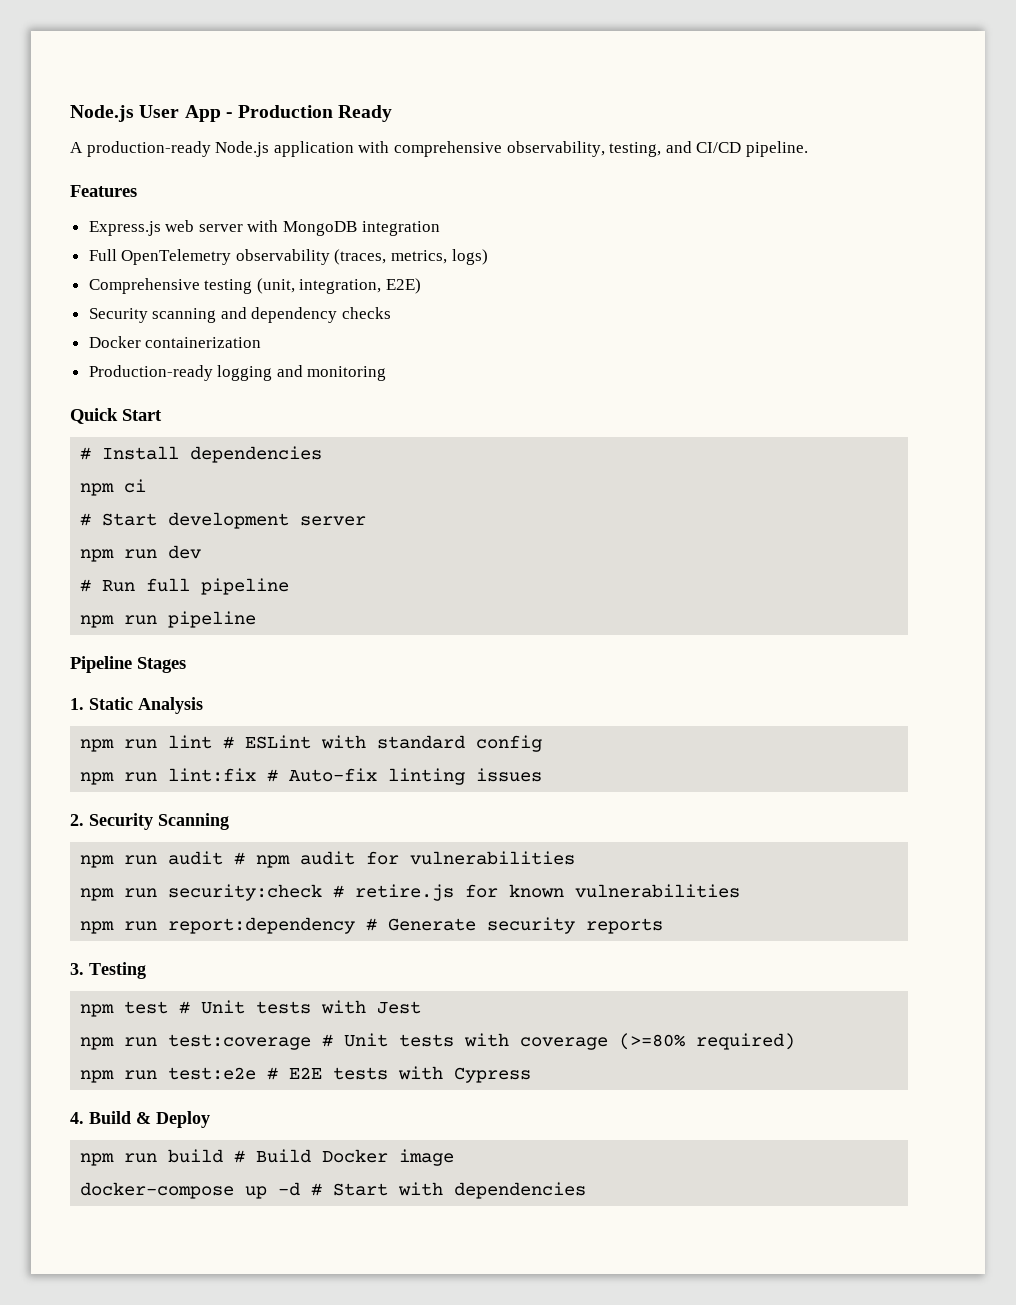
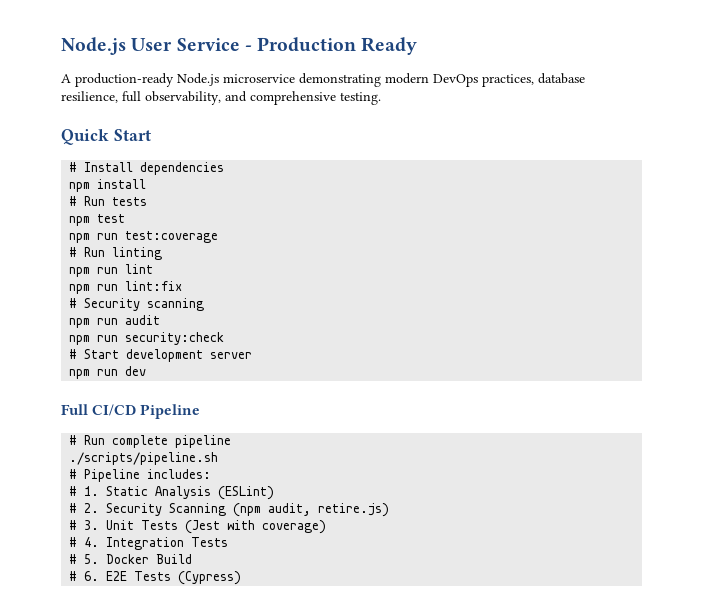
- Node.js User App - Production Ready
+ Node.js User Service - Production Ready
- A production-ready Node.js application with comprehensive observability, testing, and CI/CD pipeline.
- Features
- Express.js web server with MongoDB integration
- Full OpenTelemetry observability (traces, metrics, logs)
- Comprehensive testing (unit, integration, E2E)
- Security scanning and dependency checks
- Docker containerization
- Production-ready logging and monitoring
+ A production-ready Node.js microservice demonstrating modern DevOps practices, database resilience, full observability, and comprehensive testing.
- npm ci
+ npm install
+ # Run tests
+ npm test
+ npm run test:coverage
+ # Run linting
+ npm run lint
+ npm run lint:fix
+ # Security scanning
+ npm run audit
+ npm run security:check
- # Run full pipeline
- npm run pipeline
- Pipeline Stages
- 1. Static Analysis
- npm run lint # ESLint with standard config
- npm run lint:fix # Auto-fix linting issues
- 2. Security Scanning
- npm run audit # npm audit for vulnerabilities
- npm run security:check # retire.js for known vulnerabilities
- npm run report:dependency # Generate security reports
- 3. Testing
- npm test # Unit tests with Jest
- npm run test:coverage # Unit tests with coverage (>=80% required)
- npm run test:e2e # E2E tests with Cypress
- 4. Build & Deploy
- npm run build # Build Docker image
- docker-compose up -d # Start with dependencies
+ Full CI/CD Pipeline
+ # Run complete pipeline
+ ./scripts/pipeline.sh
+ # Pipeline includes:
+ # 1. Static Analysis (ESLint)
+ # 2. Security Scanning (npm audit, retire.js)
+ # 3. Unit Tests (Jest with coverage)
+ # 4. Integration Tests
+ # 5. Docker Build
+ # 6. E2E Tests (Cypress)

